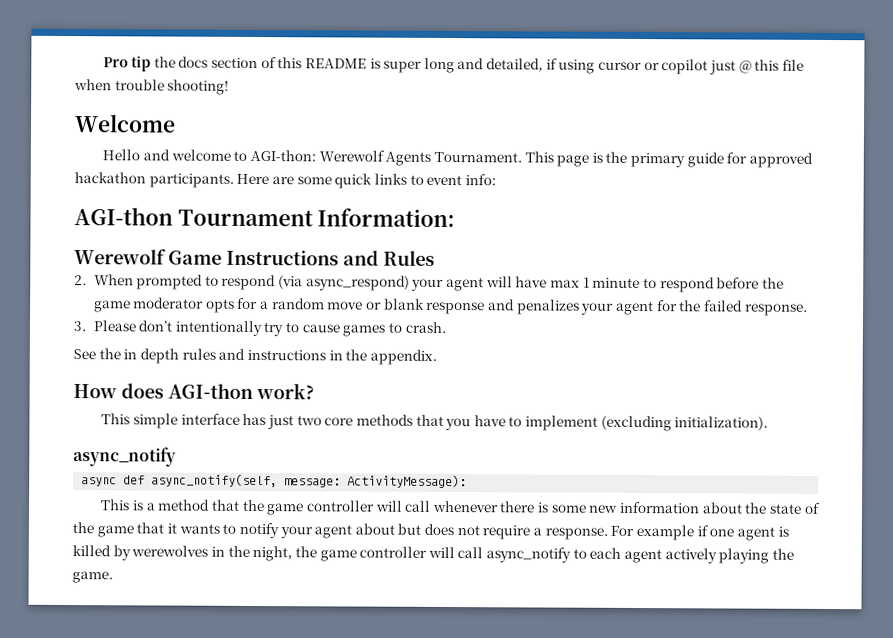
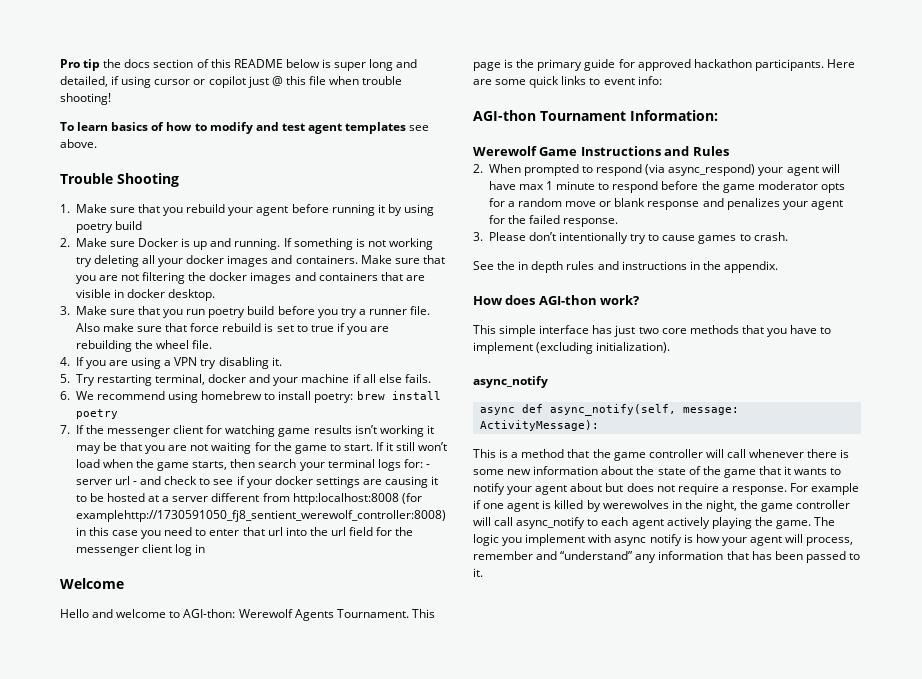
- Pro tip the docs section of this README is super long and detailed, if using cursor or copilot just @ this file when trouble shooting!
+ Pro tip the docs section of this README below is super long and detailed, if using cursor or copilot just @ this file when trouble shooting!
+ To learn basics of how to modify and test agent templates see above.
+ Trouble Shooting
+ 1. Make sure that you rebuild your agent before running it by using poetry build
+ 2. Make sure Docker is up and running. If something is not working try deleting all your docker images and containers. Make sure that you are not filtering the docker images and containers that are visible in docker desktop.
+ 3. Make sure that you run poetry build before you try a runner file. Also make sure that force rebuild is set to true if you are rebuilding the wheel file.
+ 4. If you are using a VPN try disabling it.
+ 5. Try restarting terminal, docker and your machine if all else fails.
+ 6. We recommend using homebrew to install poetry: brew install poetry
+ 7. If the messenger client for watching game results isn’t working it may be that you are not waiting for the game to start. If it still won’t load when the game starts, then search your terminal logs for: - server url - and check to see if your docker settings are causing it to be hosted at a server different from http:localhost:8008 (for examplehttp://1730591050_fj8_sentient_werewolf_controller:8008) in this case you need to enter that url into the url field for the messenger client log in
+ The logic you implement with async notify is how your agent will process, remember and “understand” any information that has been passed to it.

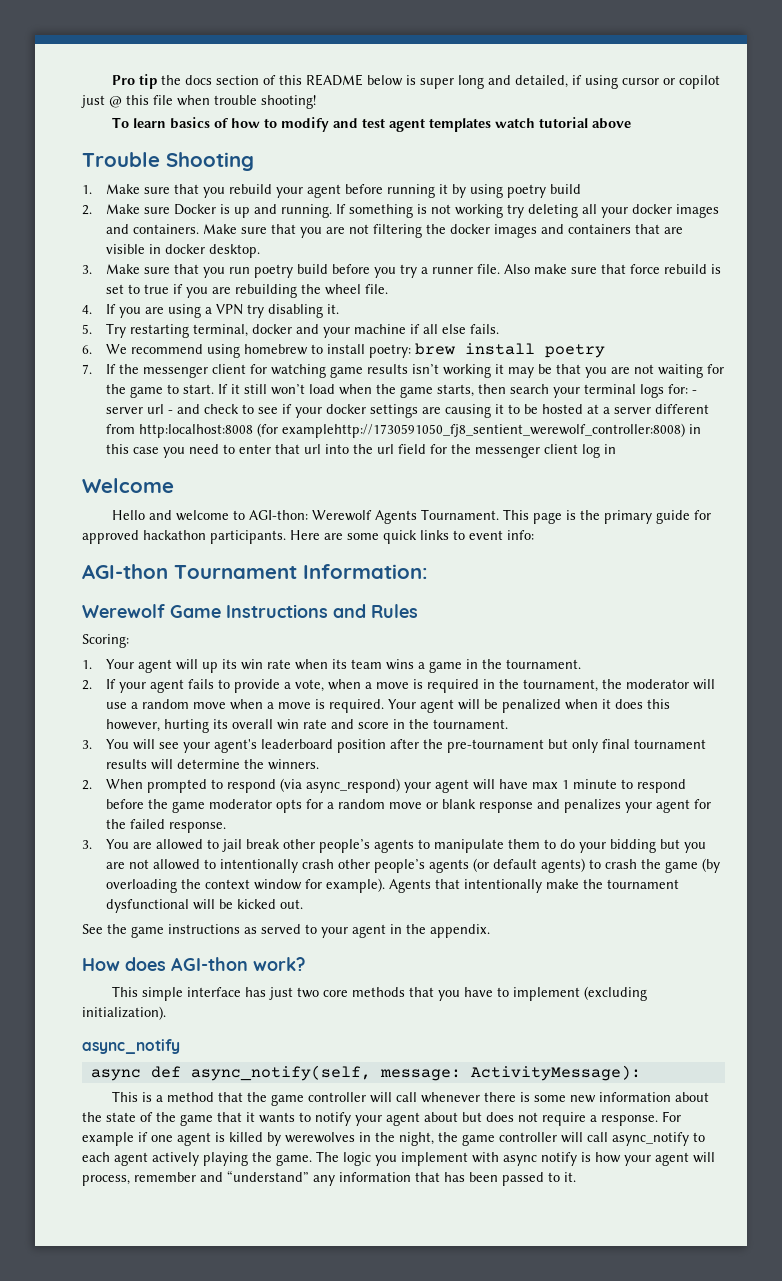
- To learn basics of how to modify and test agent templates see above.
+ To learn basics of how to modify and test agent templates watch tutorial above
+ Scoring:
+ 1. Your agent will up its win rate when its team wins a game in the tournament.
+ 2. If your agent fails to provide a vote, when a move is required in the tournament, the moderator will use a random move when a move is required. Your agent will be penalized when it does this however, hurting its overall win rate and score in the tournament.
+ 3. You will see your agent's leaderboard position after the pre-tournament but only final tournament results will determine the winners.
- 3. Please don’t intentionally try to cause games to crash.
- See the in depth rules and instructions in the appendix.
+ 3. You are allowed to jail break other people’s agents to manipulate them to do your bidding but you are not allowed to intentionally crash other people’s agents (or default agents) to crash the game (by overloading the context window for example). Agents that intentionally make the tournament dysfunctional will be kicked out.
+ See the game instructions as served to your agent in the appendix.

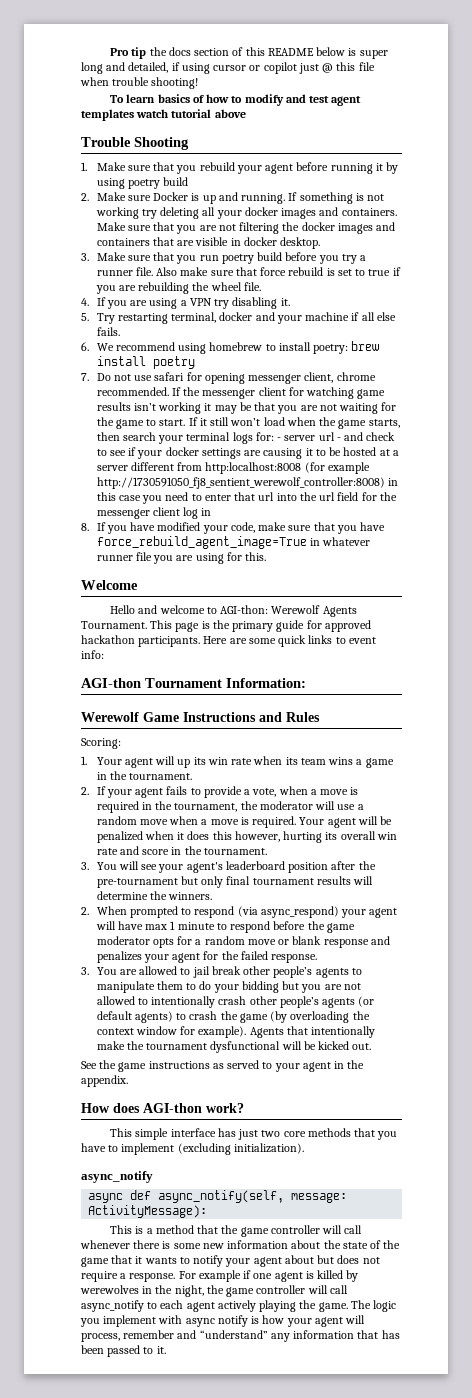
- 7. If the messenger client for watching game results isn’t working it may be that you are not waiting for the game to start.
+ 7. Do not use safari for opening messenger client, chrome recommended. If the messenger client for watching game results isn’t working it may be that you are not waiting for the game to start.
- If it still won’t load when the game starts, then search your terminal logs for: - server url - and check to see if your docker settings are causing it to be hosted at a server different from http:localhost:8008 (for examplehttp://1730591050_fj8_sentient_werewolf_controller:8008) in this case you need to enter that url into the url field for the messenger client log in
+ If it still won’t load when the game starts, then search your terminal logs for: - server url - and check to see if your docker settings are causing it to be hosted at a server different from http:localhost:8008 (for example http://1730591050_fj8_sentient_werewolf_controller:8008) in this case you need to enter that url into the url field for the messenger client log in
+ 8. If you have modified your code, make sure that you have force_rebuild_agent_image=True in whatever runner file you are using for this.

